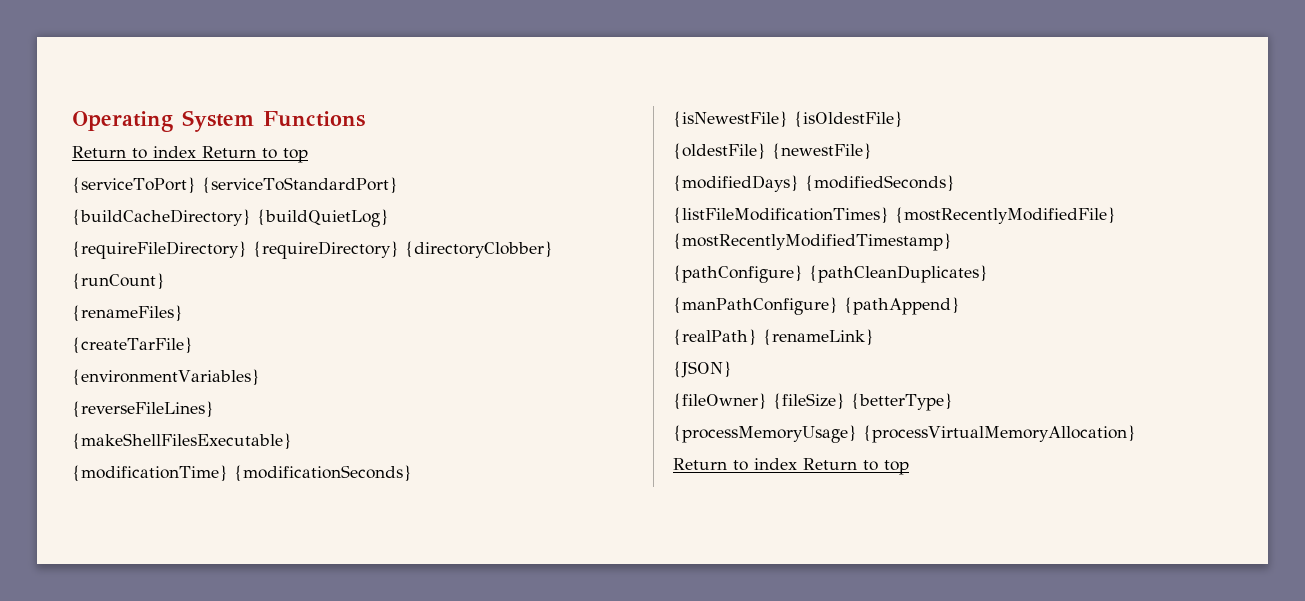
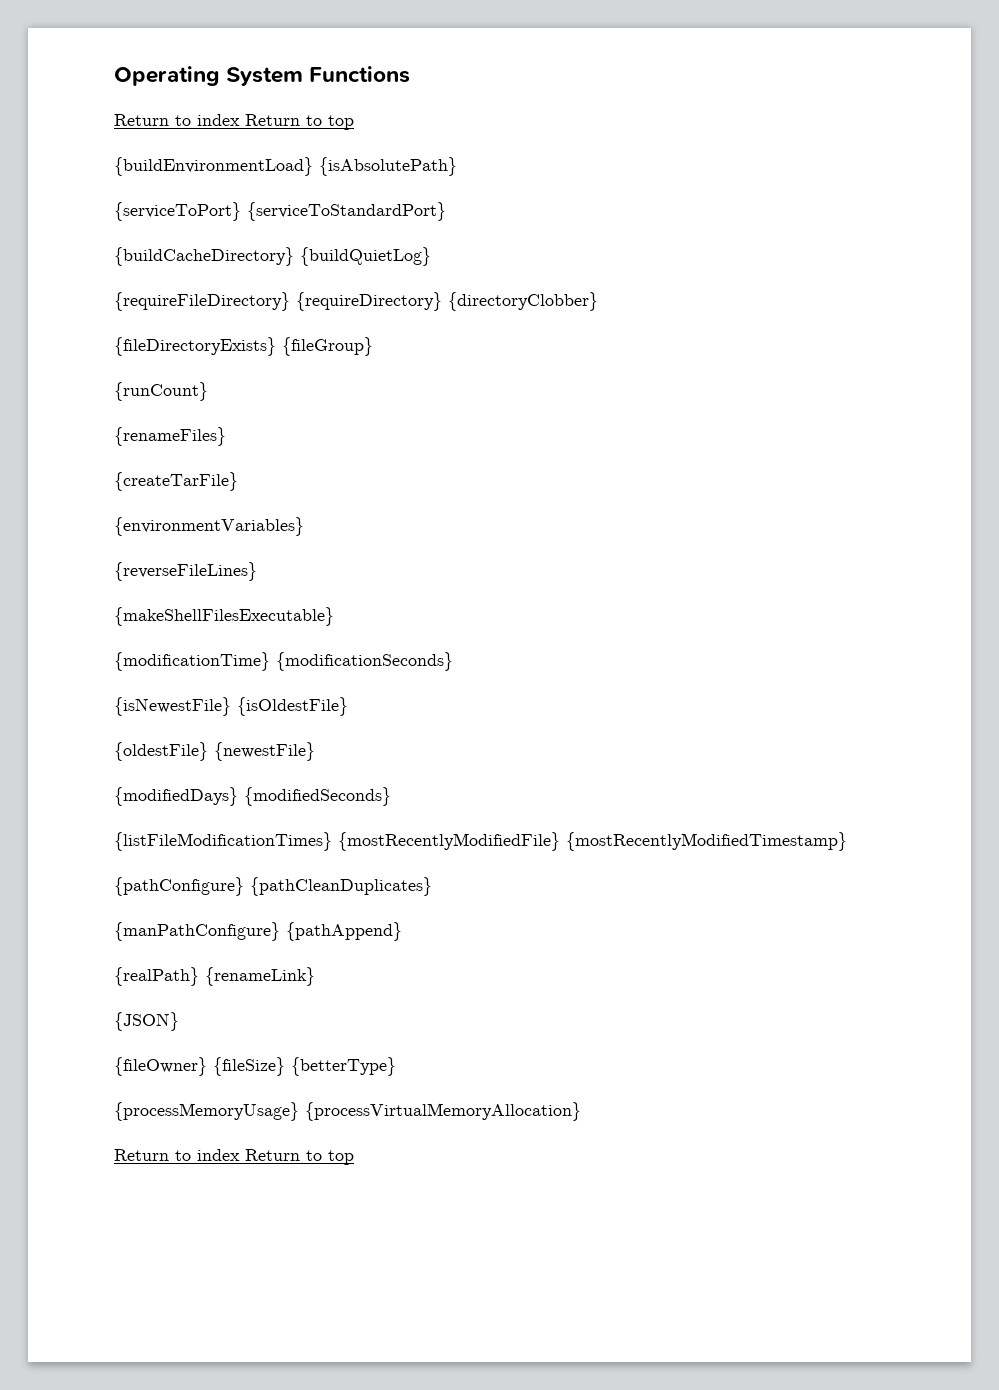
+ {buildEnvironmentLoad} {isAbsolutePath}
+ {fileDirectoryExists} {fileGroup}

